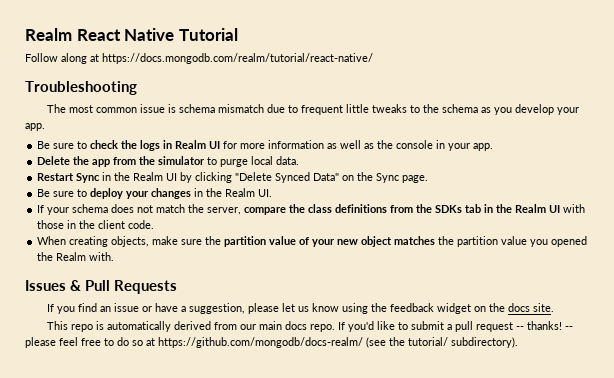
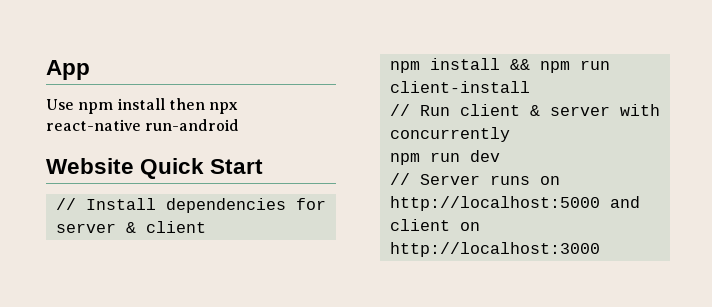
- Realm React Native Tutorial
- Follow along at https://docs.mongodb.com/realm/tutorial/react-native/
- Troubleshooting
- The most common issue is schema mismatch due to frequent little tweaks to the schema as you develop your app.
- Be sure to check the logs in Realm UI for more information as well as the console in your app.
- Delete the app from the simulator to purge local data.
- Restart Sync in the Realm UI by clicking "Delete Synced Data" on the Sync page.
- Be sure to deploy your changes in the Realm UI.
- If your schema does not match the server, compare the class definitions from the SDKs tab in the Realm UI with those in the client code.
- When creating objects, make sure the partition value of your new object matches the partition value you opened the Realm with.
- Issues & Pull Requests
- If you find an issue or have a suggestion, please let us know using the feedback widget on the docs site.
- This repo is automatically derived from our main docs repo. If you'd like to submit a pull request -- thanks! -- please feel free to do so at https://github.com/mongodb/docs-realm/ (see the tutorial/ subdirectory).
+ App
+ Use npm install then npx react-native run-android
+ Website Quick Start
+ // Install dependencies for server & client
+ npm install && npm run client-install
+ // Run client & server with concurrently
+ npm run dev
+ // Server runs on http://localhost:5000 and client on http://localhost:3000

